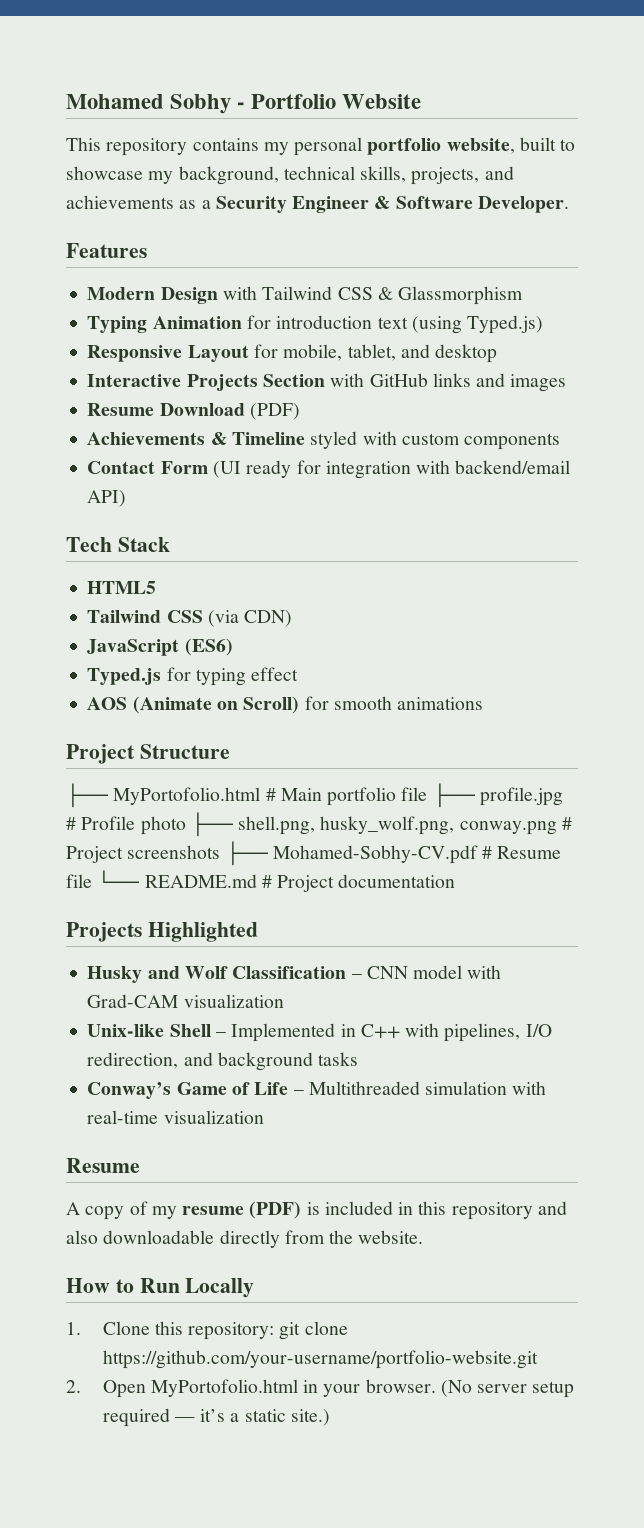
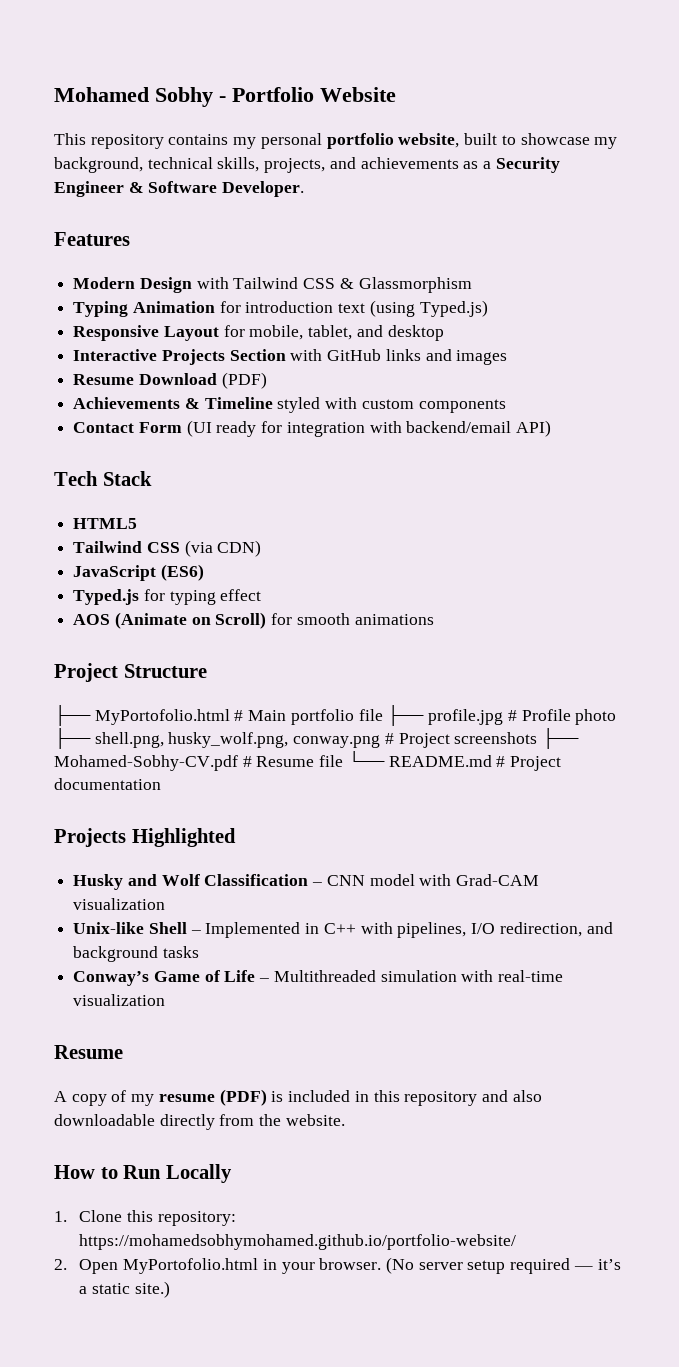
- 1. Clone this repository: git clone https://github.com/your-username/portfolio-website.git
+ 1. Clone this repository: https://mohamedsobhymohamed.github.io/portfolio-website/

